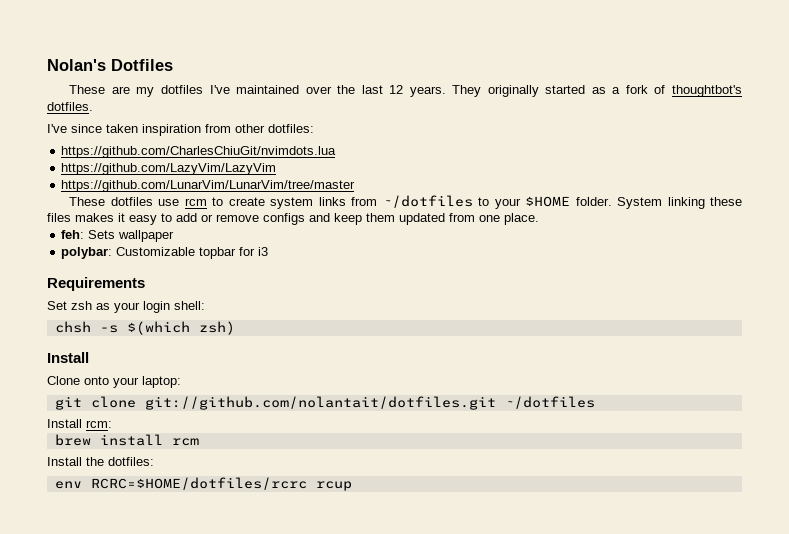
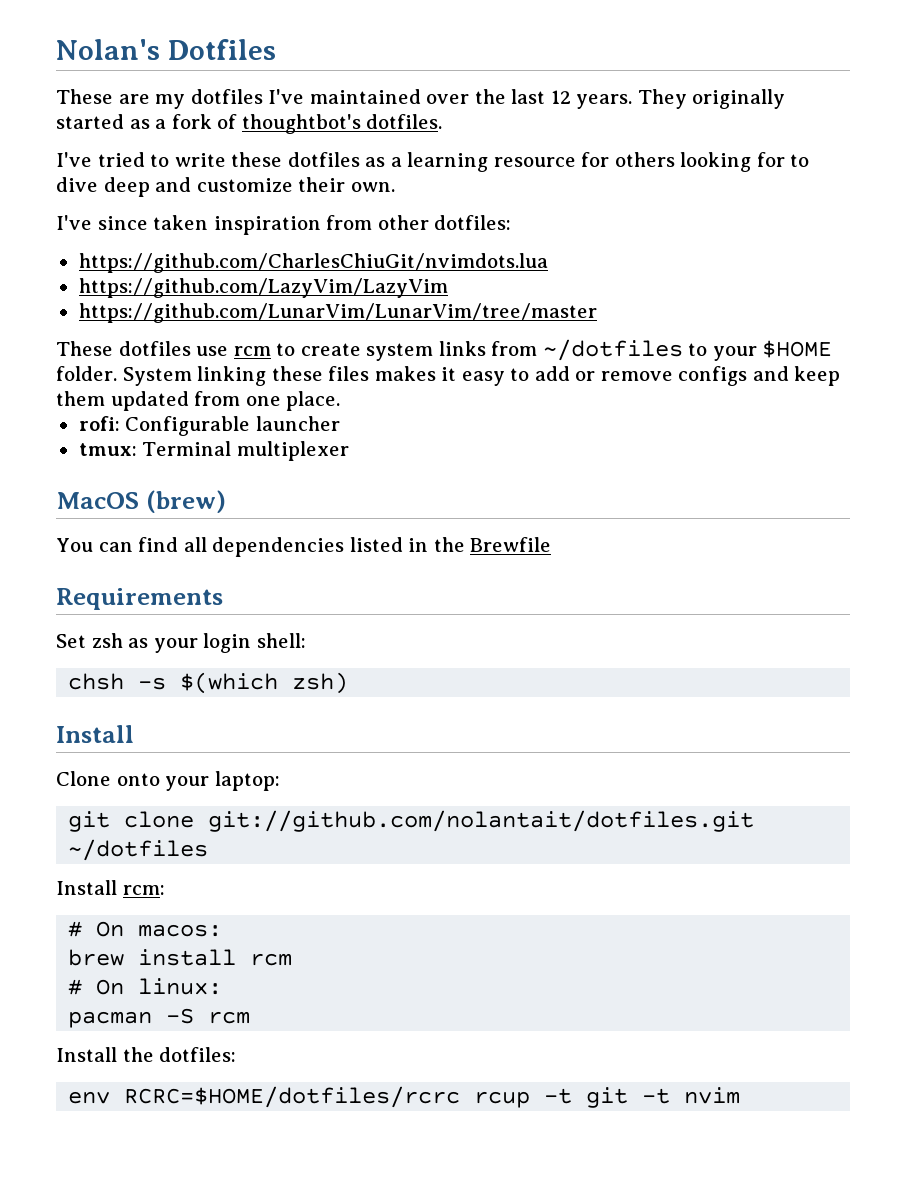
+ I've tried to write these dotfiles as a learning resource for others looking for to dive deep and customize their own.
- feh: Sets wallpaper
- polybar: Customizable topbar for i3
+ rofi: Configurable launcher
+ tmux: Terminal multiplexer
+ MacOS (brew)
+ You can find all dependencies listed in the Brewfile
+ # On macos:
+ # On linux:
+ pacman -S rcm
- env RCRC=$HOME/dotfiles/rcrc rcup
+ env RCRC=$HOME/dotfiles/rcrc rcup -t git -t nvim

